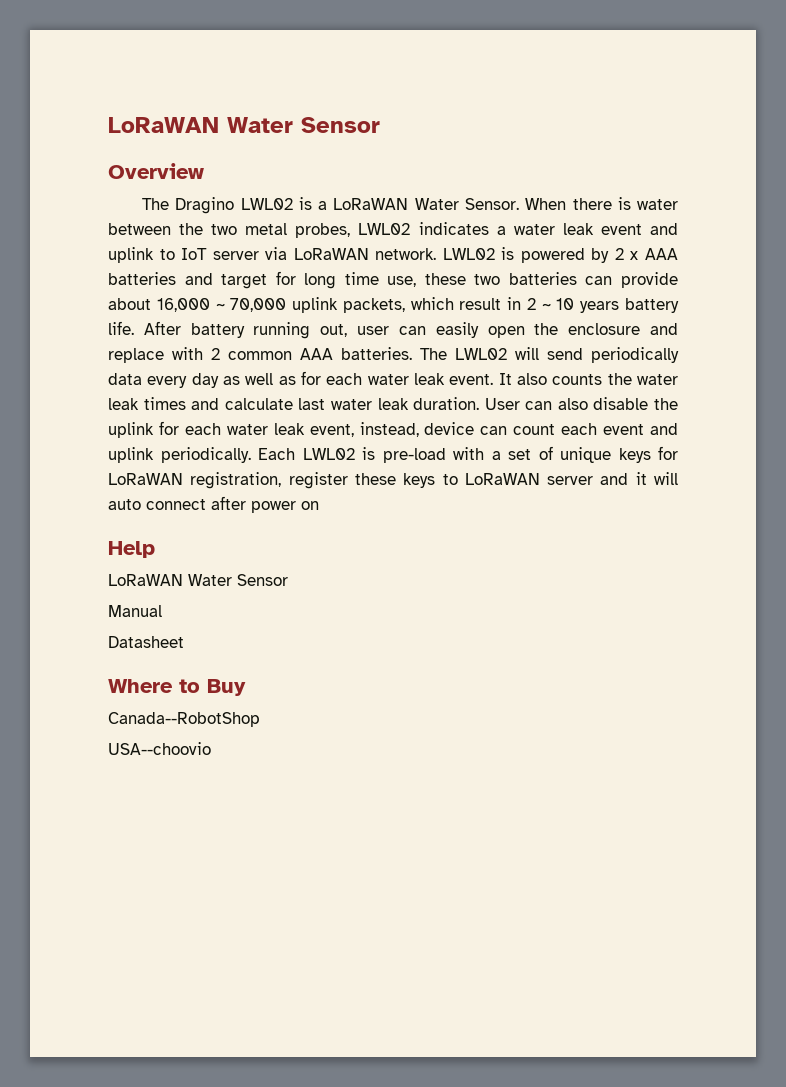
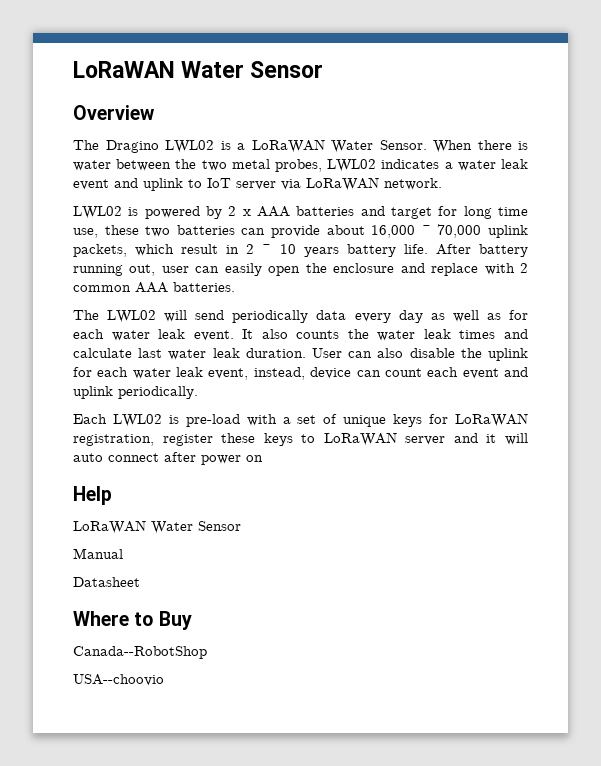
- When there is water between the two metal probes, LWL02 indicates a water leak event and uplink to IoT server via LoRaWAN network. LWL02 is powered by 2 x AAA batteries and target for long time use, these two batteries can provide about 16,000 ~ 70,000 uplink packets, which result in 2 ~ 10 years battery life.
+ When there is water between the two metal probes, LWL02 indicates a water leak event and uplink to IoT server via LoRaWAN network.
+ LWL02 is powered by 2 x AAA batteries and target for long time use, these two batteries can provide about 16,000 ~ 70,000 uplink packets, which result in 2 ~ 10 years battery life.
- After battery running out, user can easily open the enclosure and replace with 2 common AAA batteries. The LWL02 will send periodically data every day as well as for each water leak event.
+ After battery running out, user can easily open the enclosure and replace with 2 common AAA batteries.
+ The LWL02 will send periodically data every day as well as for each water leak event.
- User can also disable the uplink for each water leak event, instead, device can count each event and uplink periodically. Each LWL02 is pre-load with a set of unique keys for LoRaWAN registration, register these keys to LoRaWAN server and it will auto connect after power on
+ User can also disable the uplink for each water leak event, instead, device can count each event and uplink periodically.
+ Each LWL02 is pre-load with a set of unique keys for LoRaWAN registration, register these keys to LoRaWAN server and it will auto connect after power on

